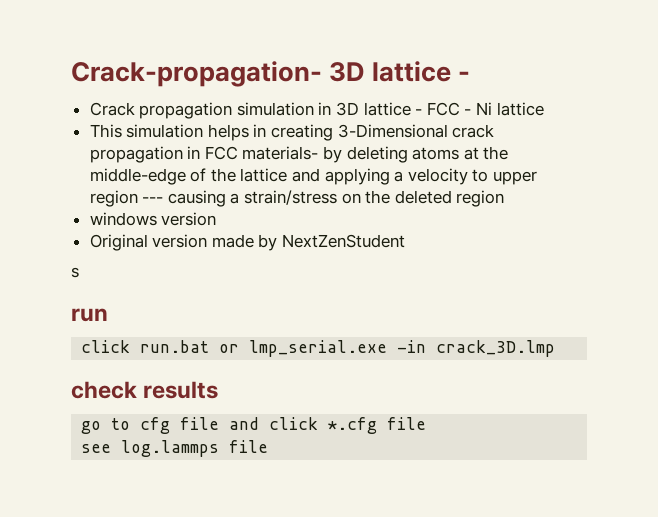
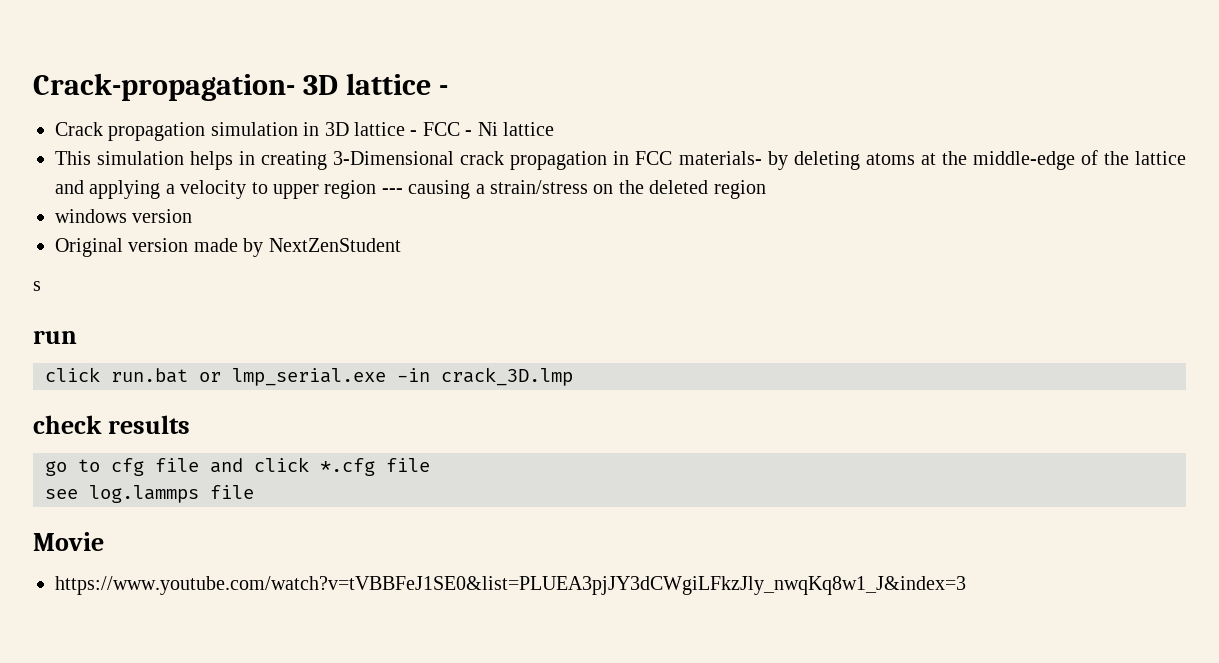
+ Movie
+ https://www.youtube.com/watch?v=tVBBFeJ1SE0&list=PLUEA3pjJY3dCWgiLFkzJly_nwqKq8w1_J&index=3

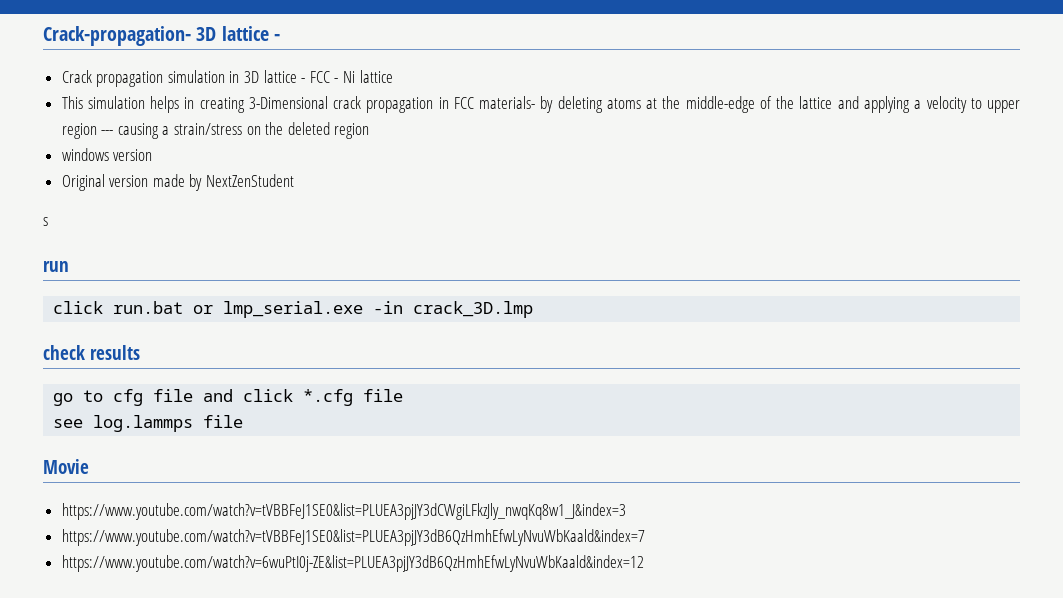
+ https://www.youtube.com/watch?v=tVBBFeJ1SE0&list=PLUEA3pjJY3dB6QzHmhEfwLyNvuWbKaald&index=7
+ https://www.youtube.com/watch?v=6wuPtI0j-ZE&list=PLUEA3pjJY3dB6QzHmhEfwLyNvuWbKaald&index=12

